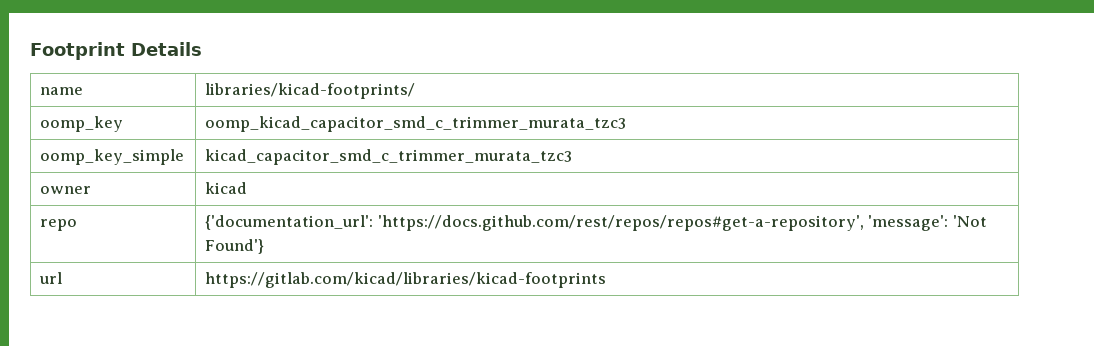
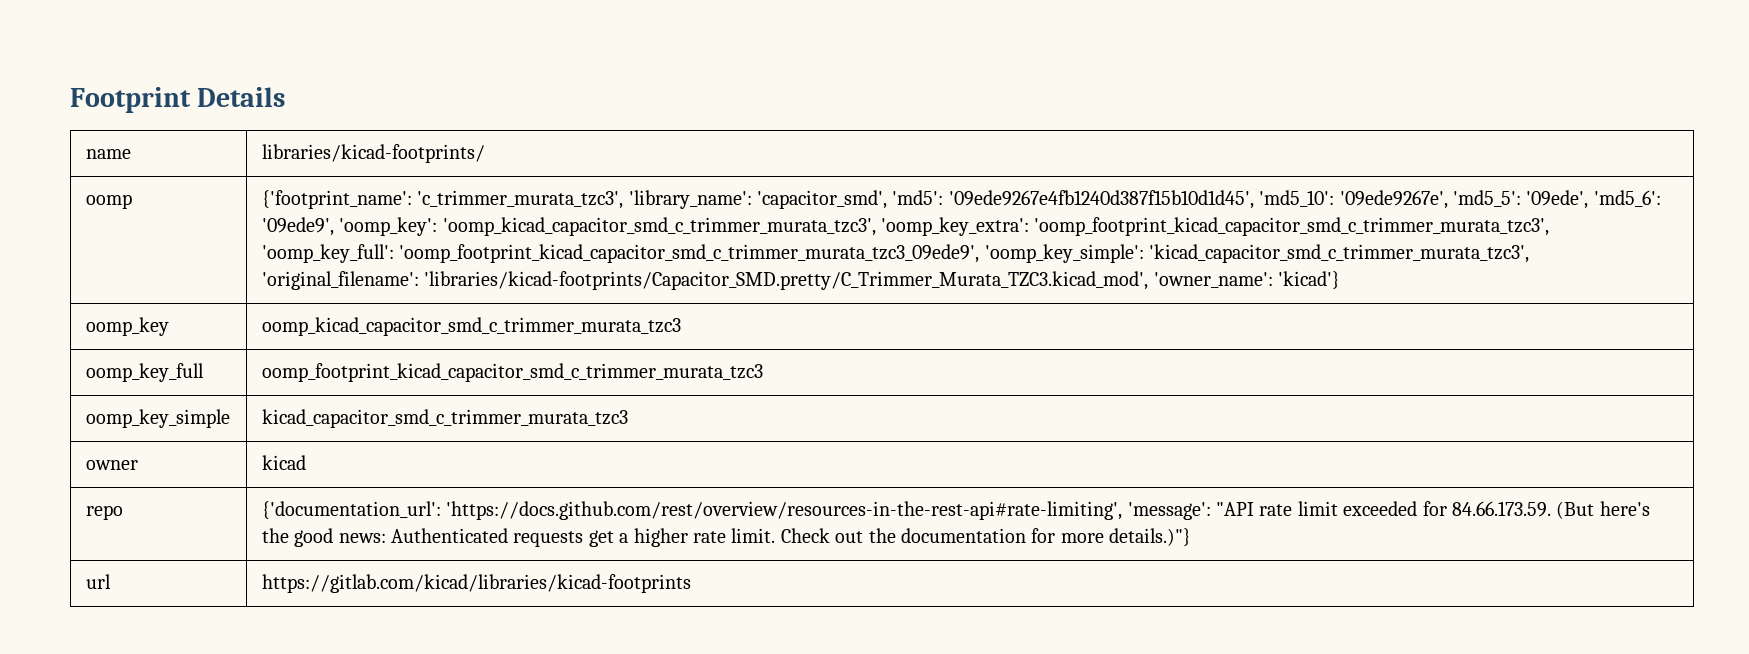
+ oomp | {'footprint_name': 'c_trimmer_murata_tzc3', 'library_name': 'capacitor_smd', 'md5': '09ede9267e4fb1240d387f15b10d1d45', 'md5_10': '09ede9267e', 'md5_5': '09ede', 'md5_6': '09ede9', 'oomp_key': 'oomp_kicad_capacitor_smd_c_trimmer_murata_tzc3', 'oomp_key_extra': 'oomp_footprint_kicad_capacitor_smd_c_trimmer_murata_tzc3', 'oomp_key_full': 'oomp_footprint_kicad_capacitor_smd_c_trimmer_murata_tzc3_09ede9', 'oomp_key_simple': 'kicad_capacitor_smd_c_trimmer_murata_tzc3', 'original_filename': 'libraries/kicad-footprints/Capacitor_SMD.pretty/C_Trimmer_Murata_TZC3.kicad_mod', 'owner_name': 'kicad'}
+ oomp_key_full | oomp_footprint_kicad_capacitor_smd_c_trimmer_murata_tzc3
- repo | {'documentation_url': 'https://docs.github.com/rest/repos/repos#get-a-repository', 'message': 'Not Found'}
+ repo | {'documentation_url': 'https://docs.github.com/rest/overview/resources-in-the-rest-api#rate-limiting', 'message': "API rate limit exceeded for 84.66.173.59. (But here's the good news: Authenticated requests get a higher rate limit. Check out the documentation for more details.)"}

